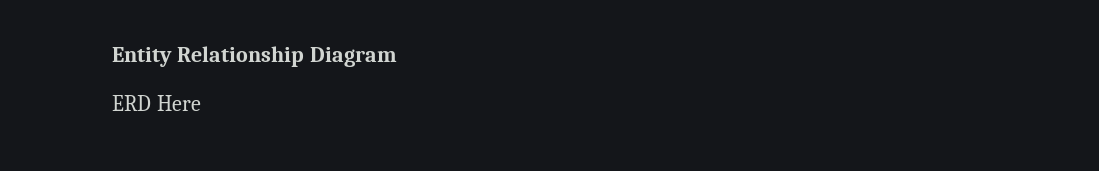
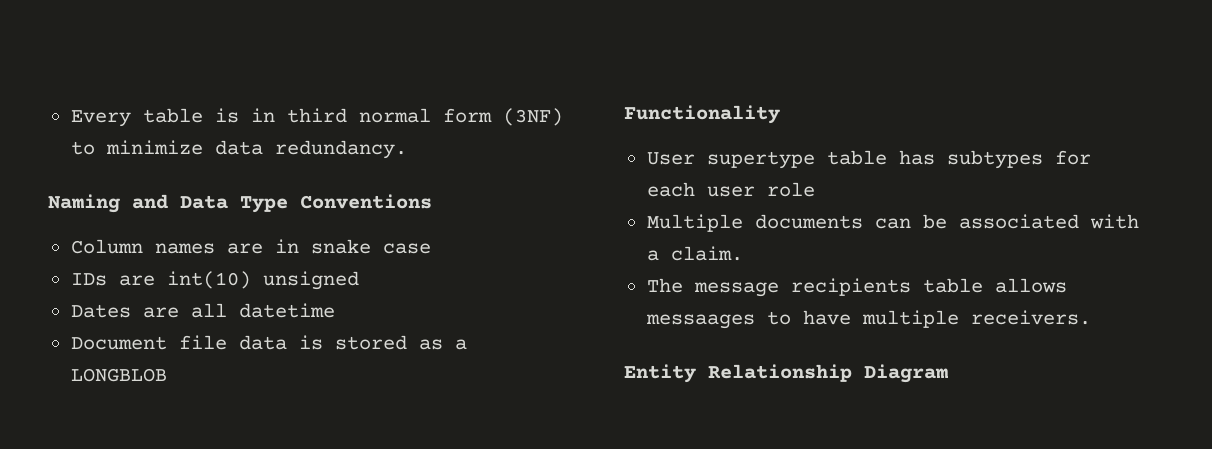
+ Every table is in third normal form (3NF) to minimize data redundancy.
+ Naming and Data Type Conventions
+ Column names are in snake case
+ IDs are int(10) unsigned
+ Dates are all datetime
+ Document file data is stored as a LONGBLOB
+ Functionality
+ User supertype table has subtypes for each user role
+ Multiple documents can be associated with a claim.
+ The message recipients table allows messaages to have multiple receivers.
- ERD Here

